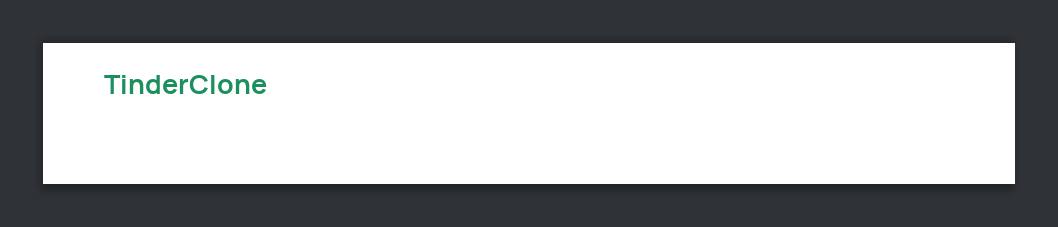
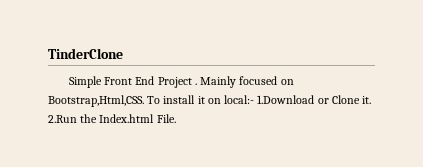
+ Simple Front End Project . Mainly focused on Bootstrap,Html,CSS. To install it on local:- 1.Download or Clone it. 2.Run the Index.html File.

